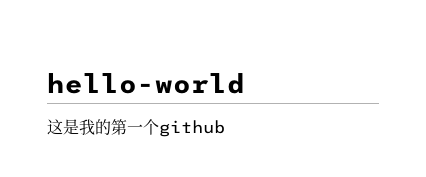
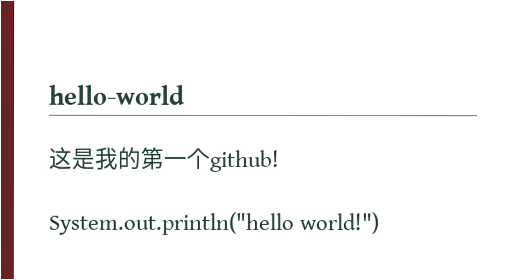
- 这是我的第一个github
+ 这是我的第一个github!
+ System.out.println("hello world!")

